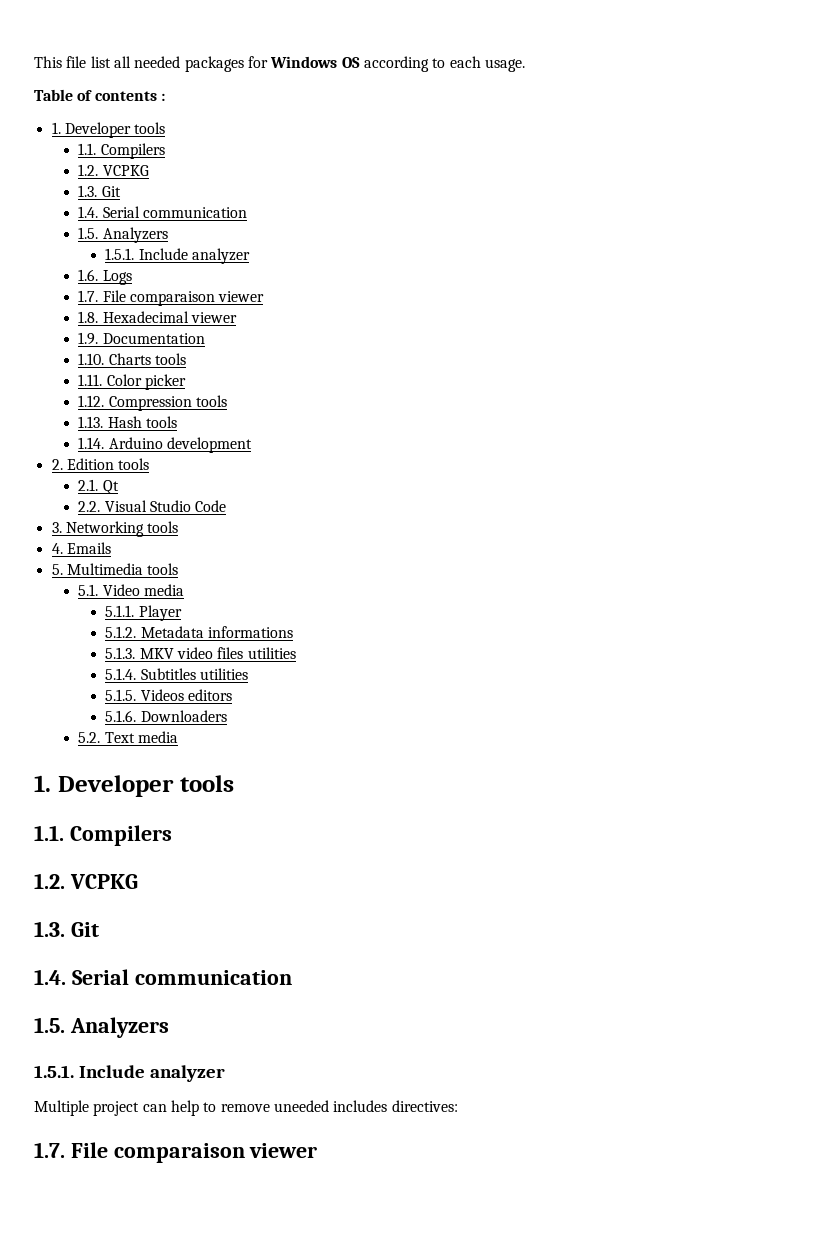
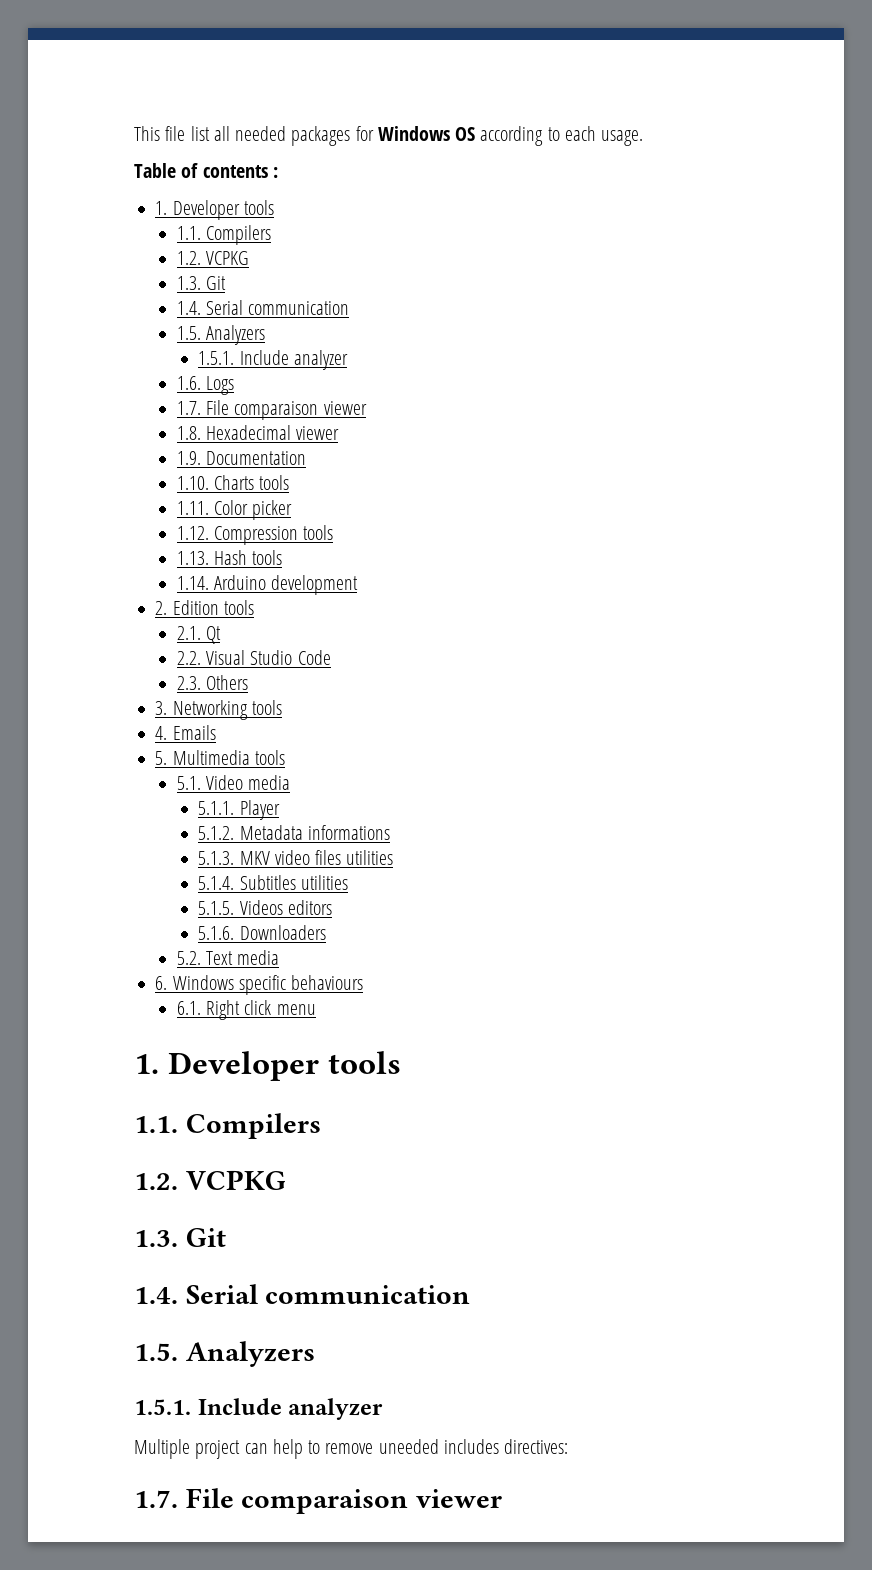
+ 2.3. Others
+ 6. Windows specific behaviours
+ 6.1. Right click menu

